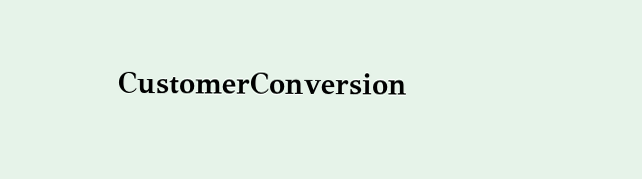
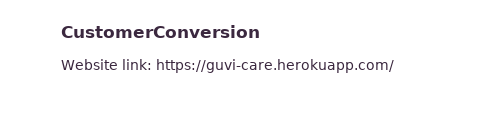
+ Website link: https://guvi-care.herokuapp.com/

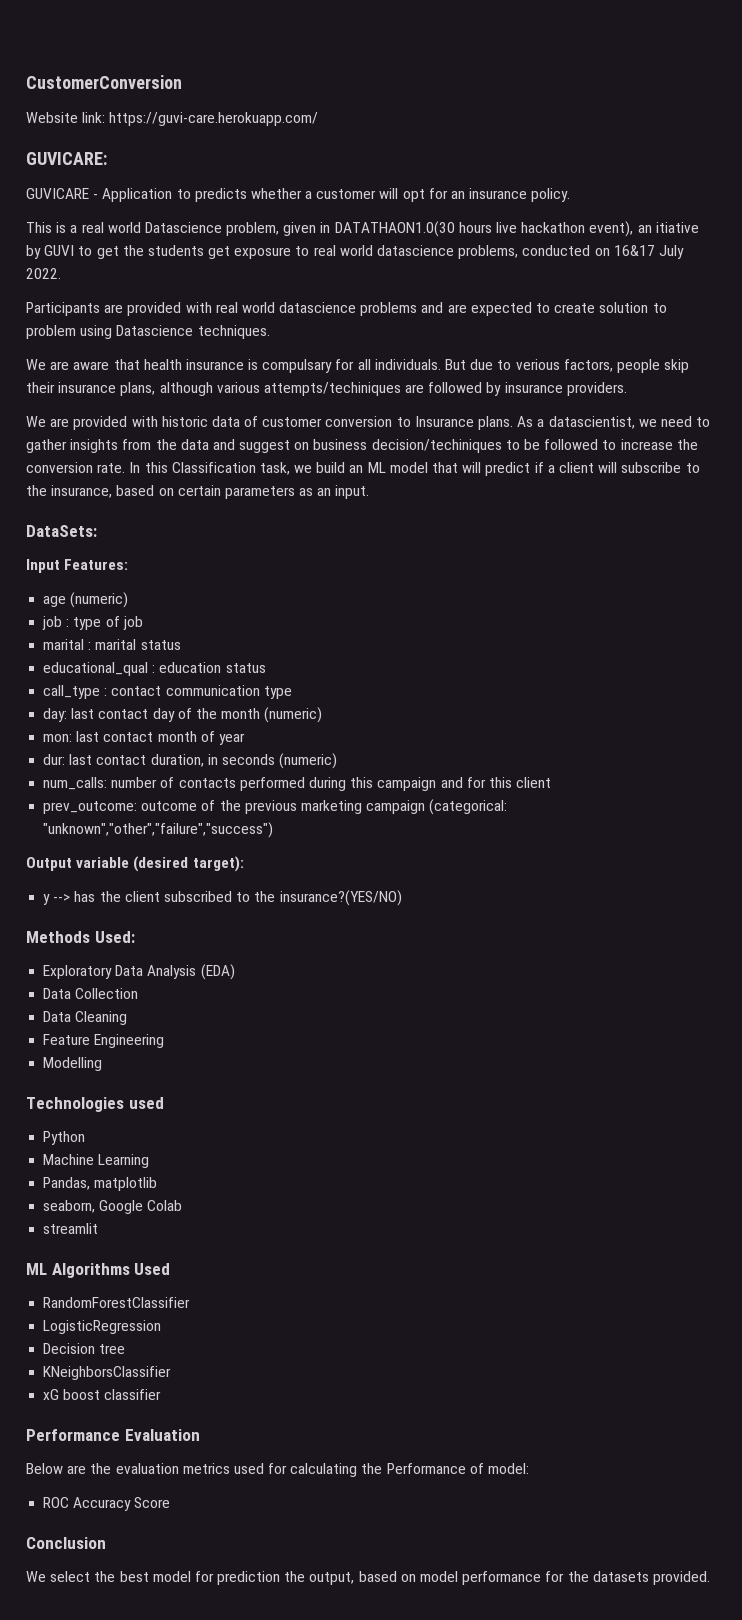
+ GUVICARE:
+ GUVICARE - Application to predicts whether a customer will opt for an insurance policy.
+ This is a real world Datascience problem, given in DATATHAON1.0(30 hours live hackathon event), an itiative by GUVI to get the students get exposure to real world datascience problems, conducted on 16&17 July 2022.
+ Participants are provided with real world datascience problems and are expected to create solution to problem using Datascience techniques.
+ We are aware that health insurance is compulsary for all individuals. But due to verious factors, people skip their insurance plans, although various attempts/techiniques are followed by insurance providers.
+ We are provided with historic data of customer conversion to Insurance plans. As a datascientist, we need to gather insights from the data and suggest on business decision/techiniques to be followed to increase the conversion rate. In this Classification task, we build an ML model that will predict if a client will subscribe to the insurance, based on certain parameters as an input.
+ DataSets:
+ Input Features:
+ age (numeric)
+ job : type of job
+ marital : marital status
+ educational_qual : education status
+ call_type : contact communication type
+ day: last contact day of the month (numeric)
+ mon: last contact month of year
+ dur: last contact duration, in seconds (numeric)
+ num_calls: number of contacts performed during this campaign and for this client
+ prev_outcome: outcome of the previous marketing campaign (categorical: "unknown","other","failure","success")
+ Output variable (desired target):
+ y --> has the client subscribed to the insurance?(YES/NO)
+ Methods Used:
+ Exploratory Data Analysis (EDA)
+ Data Collection
+ Data Cleaning
+ Feature Engineering
+ Modelling
+ Technologies used
+ Python
+ Machine Learning
+ Pandas, matplotlib
+ seaborn, Google Colab
+ streamlit
+ ML Algorithms Used
+ RandomForestClassifier
+ LogisticRegression
+ Decision tree
+ KNeighborsClassifier
+ xG boost classifier
+ Performance Evaluation
+ Below are the evaluation metrics used for calculating the Performance of model:
+ ROC Accuracy Score
+ Conclusion
+ We select the best model for prediction the output, based on model performance for the datasets provided.

